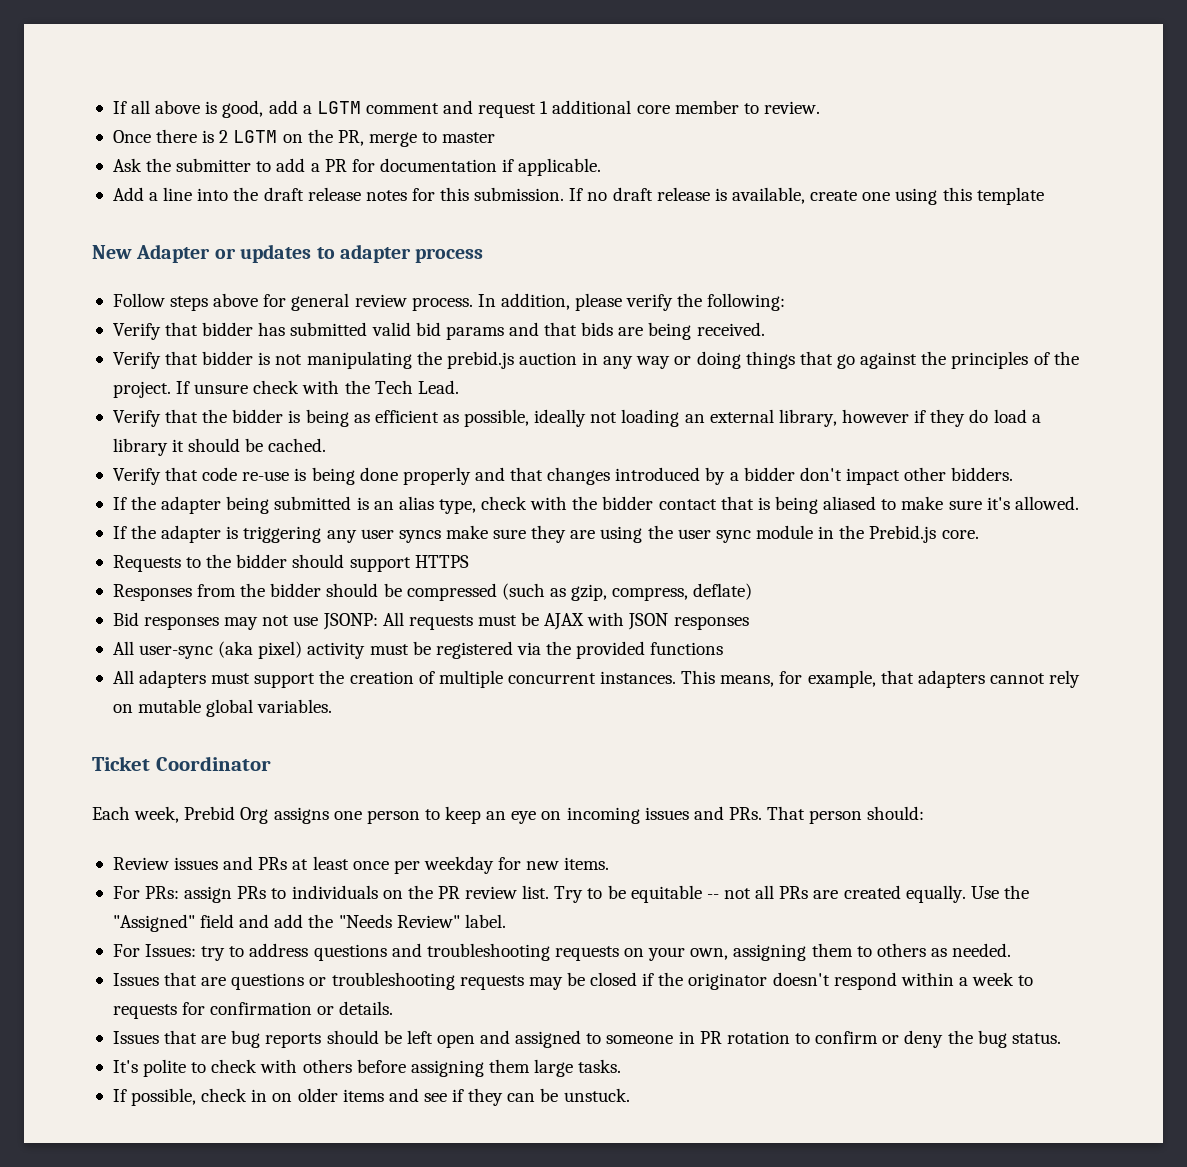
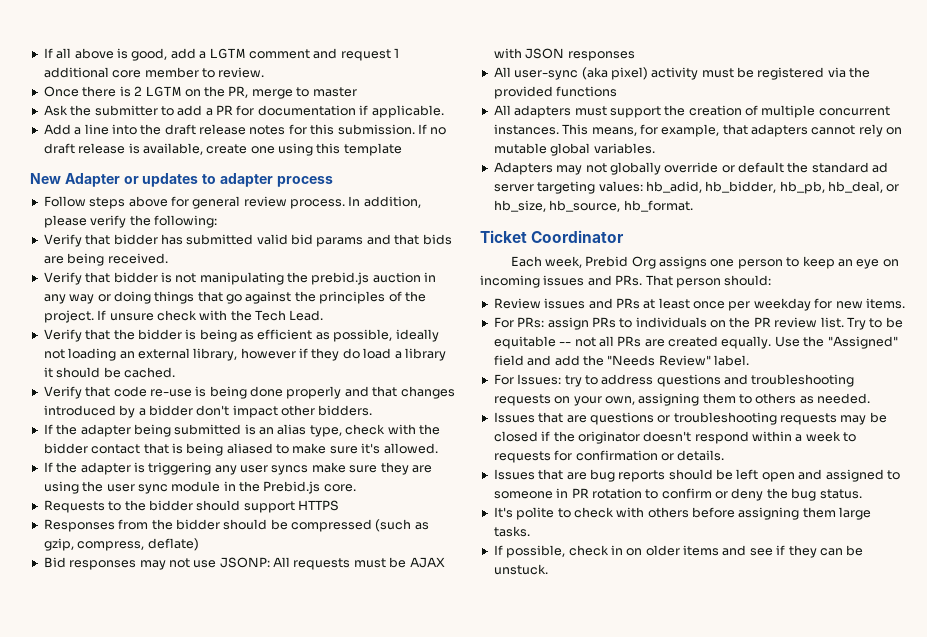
+ Adapters may not globally override or default the standard ad server targeting values: hb_adid, hb_bidder, hb_pb, hb_deal, or hb_size, hb_source, hb_format.

